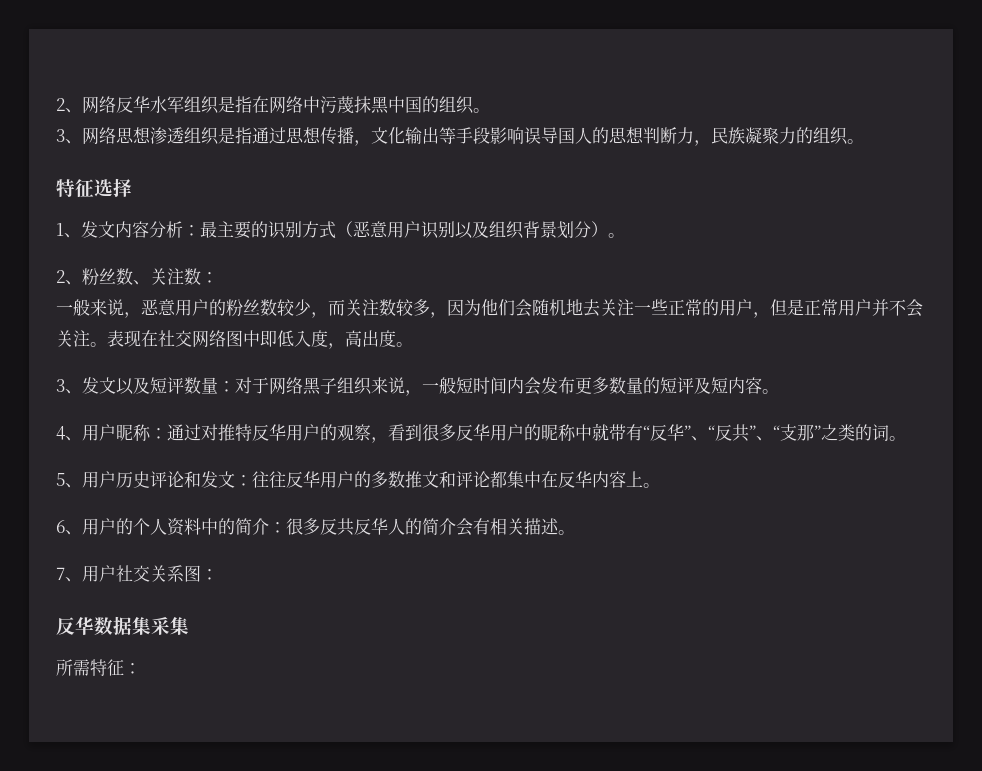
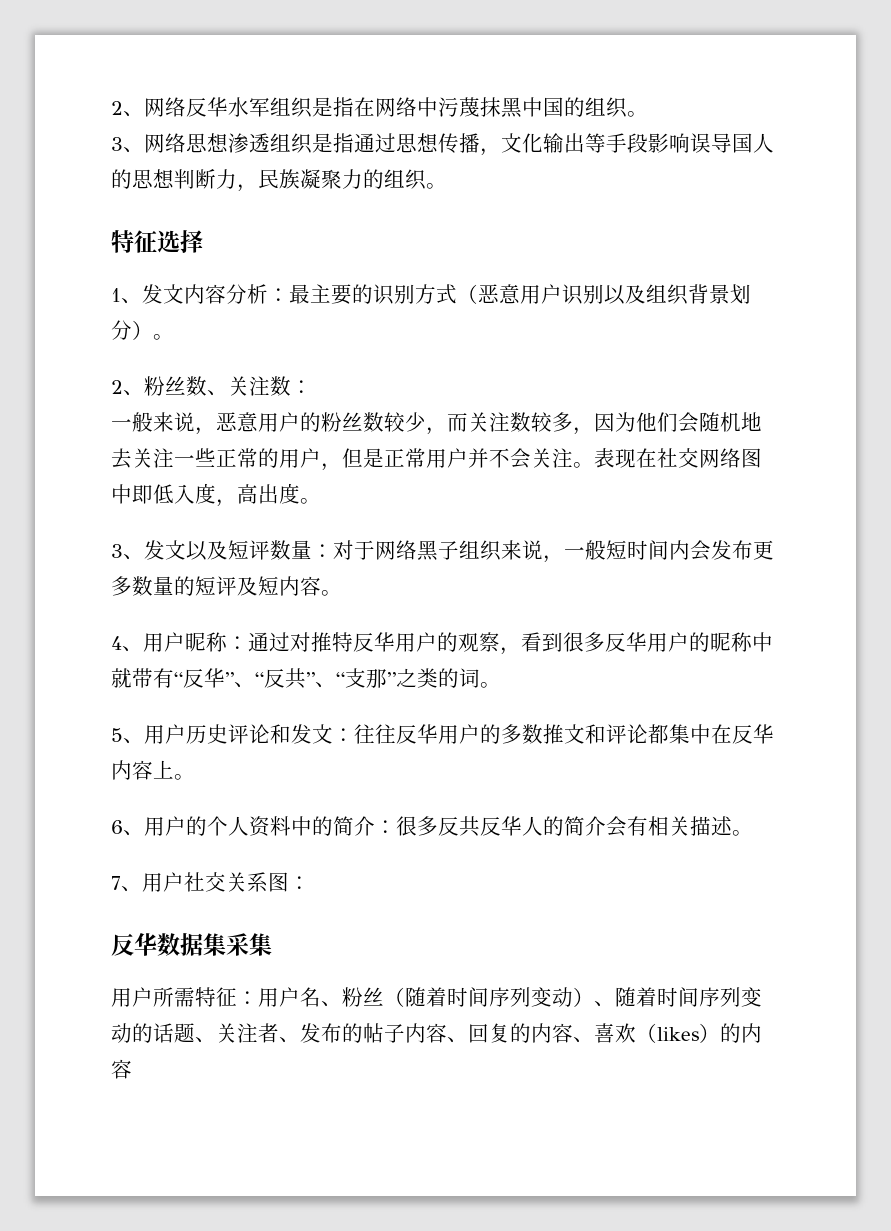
- 所需特征：
+ 用户所需特征：用户名、粉丝（随着时间序列变动）、随着时间序列变动的话题、关注者、发布的帖子内容、回复的内容、喜欢（likes）的内容

